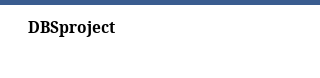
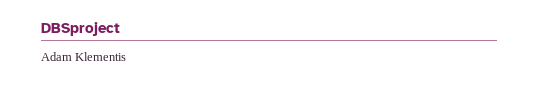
+ Adam Klementis

